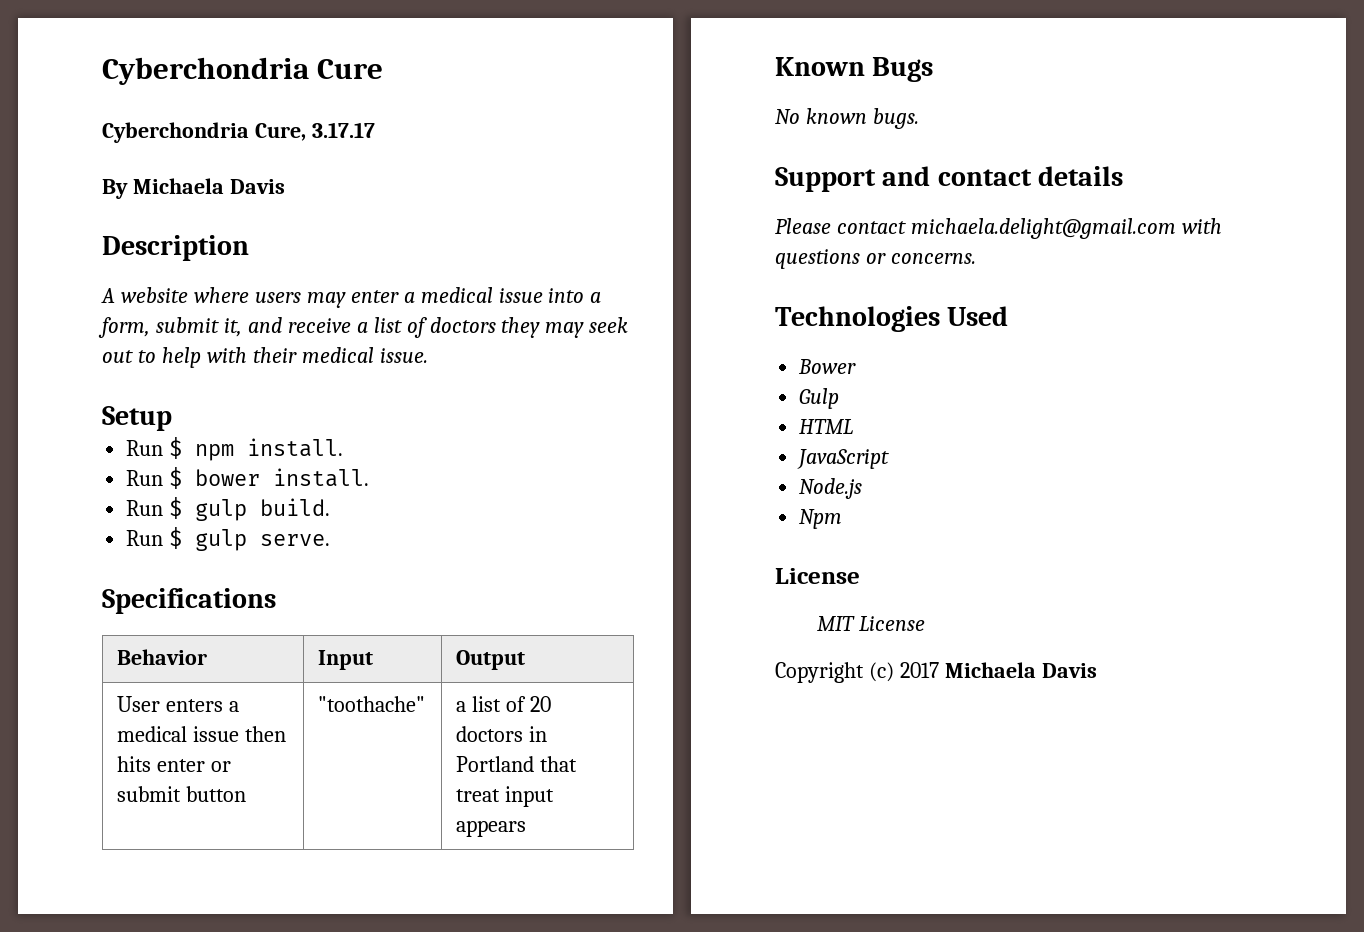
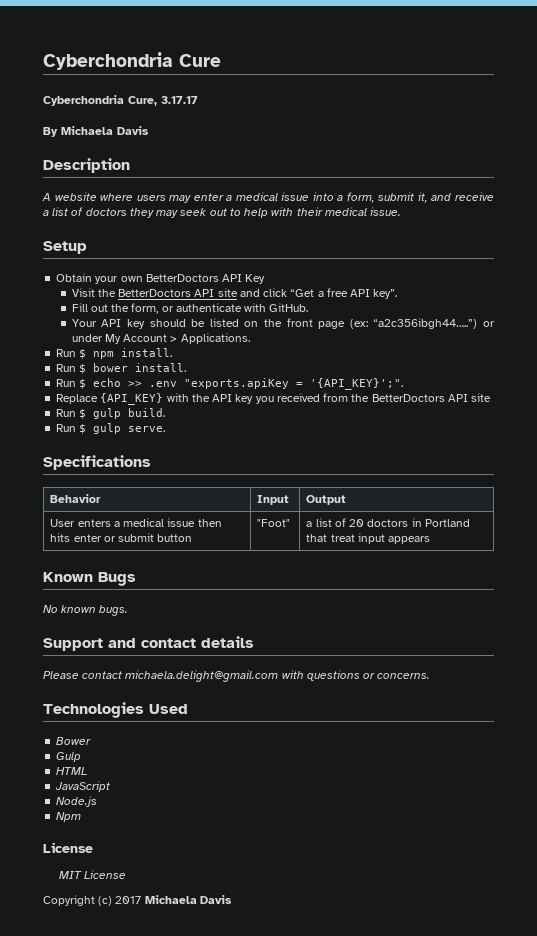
+ Obtain your own BetterDoctors API Key
+ Visit the BetterDoctors API site and click “Get a free API key”.
+ Fill out the form, or authenticate with GitHub.
+ Your API key should be listed on the front page (ex: “a2c356ibgh44…..”) or under My Account > Applications.
+ Run $ echo >> .env "exports.apiKey = '{API_KEY}';".
+ Replace {API_KEY} with the API key you received from the BetterDoctors API site
- User enters a medical issue then hits enter or submit button | "toothache" | a list of 20 doctors in Portland that treat input appears
+ User enters a medical issue then hits enter or submit button | "Foot" | a list of 20 doctors in Portland that treat input appears

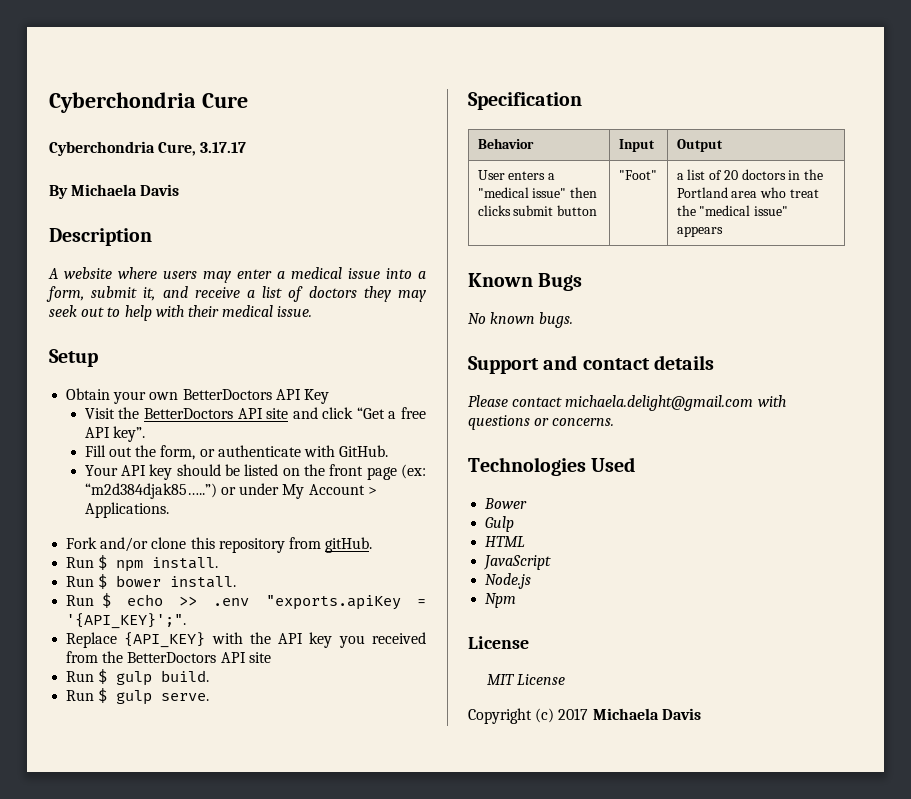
- Your API key should be listed on the front page (ex: “a2c356ibgh44…..”) or under My Account > Applications.
+ Your API key should be listed on the front page (ex: “m2d384djak85…..”) or under My Account > Applications.
+ Fork and/or clone this repository from gitHub.
- Specifications
+ Specification
- User enters a medical issue then hits enter or submit button | "Foot" | a list of 20 doctors in Portland that treat input appears
+ User enters a "medical issue" then clicks submit button | "Foot" | a list of 20 doctors in the Portland area who treat the "medical issue" appears

